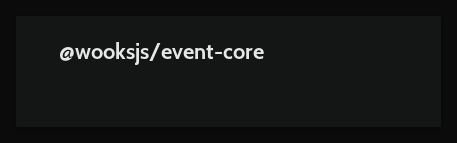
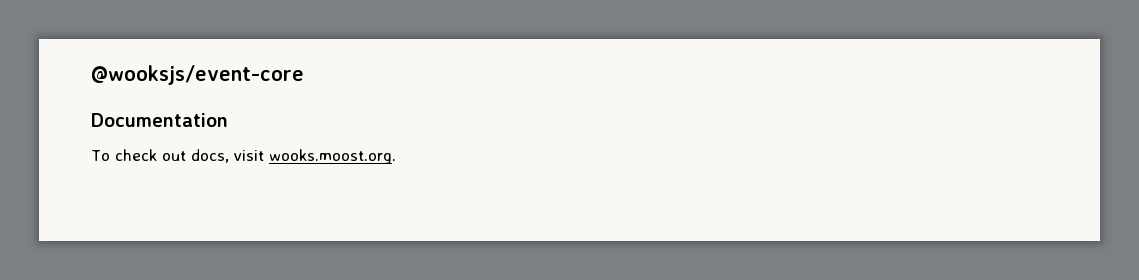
+ Documentation
+ To check out docs, visit wooks.moost.org.

